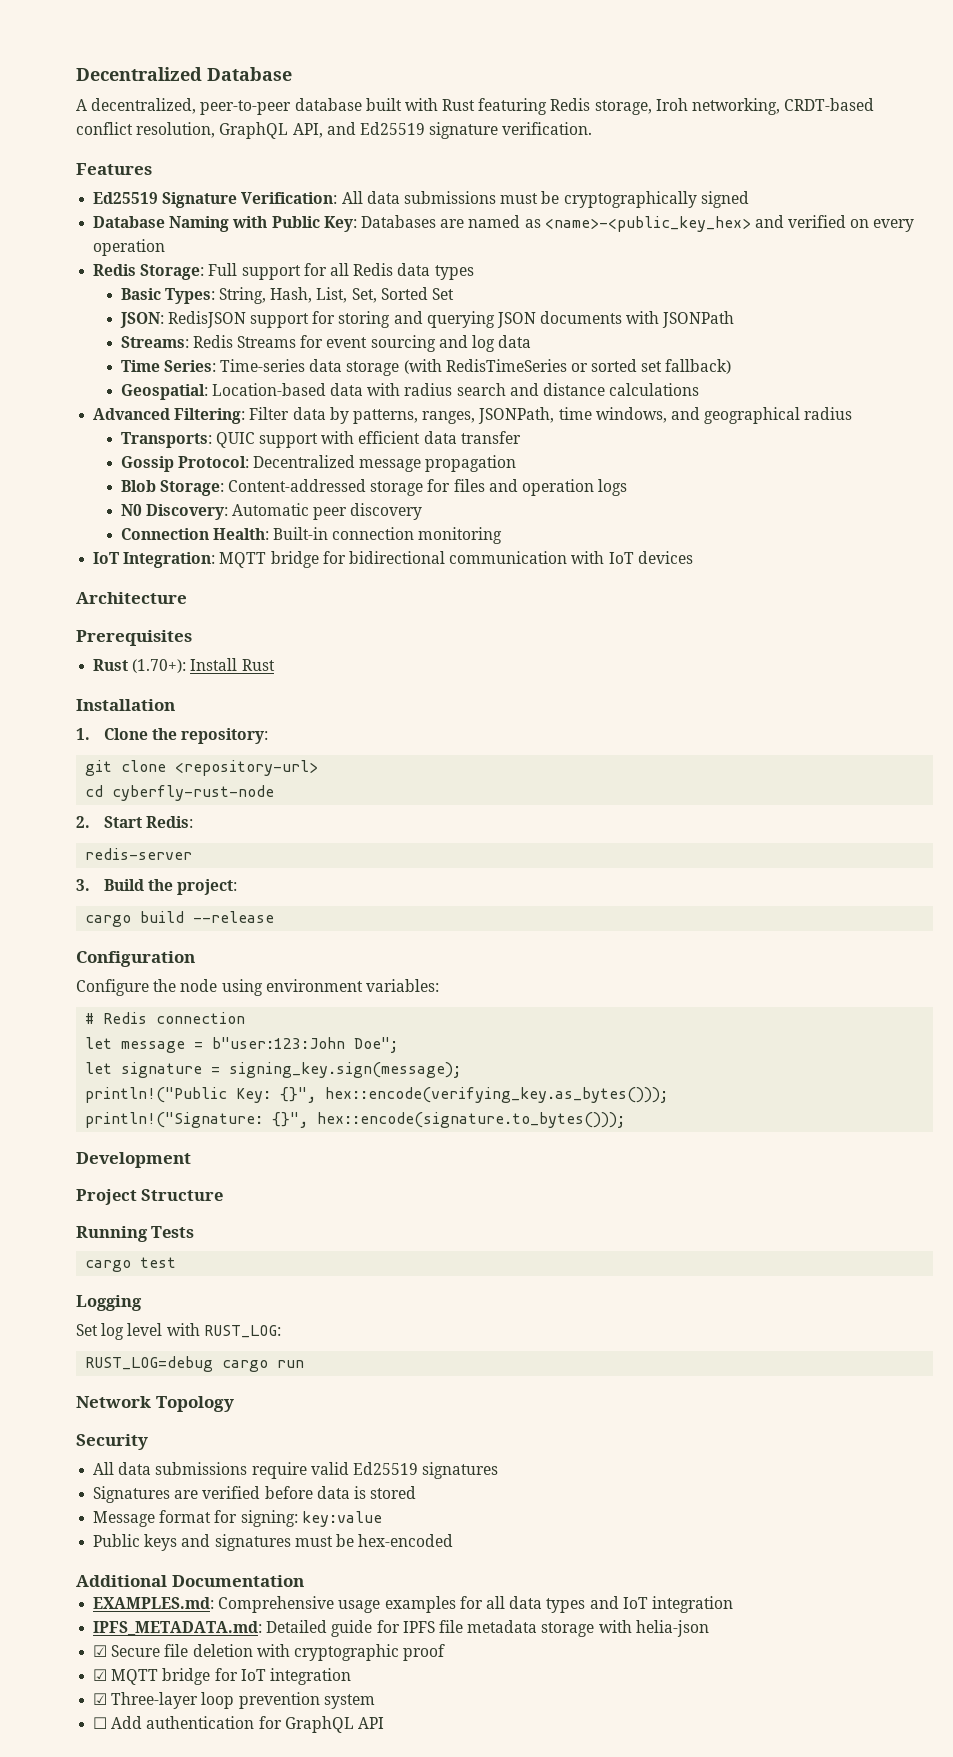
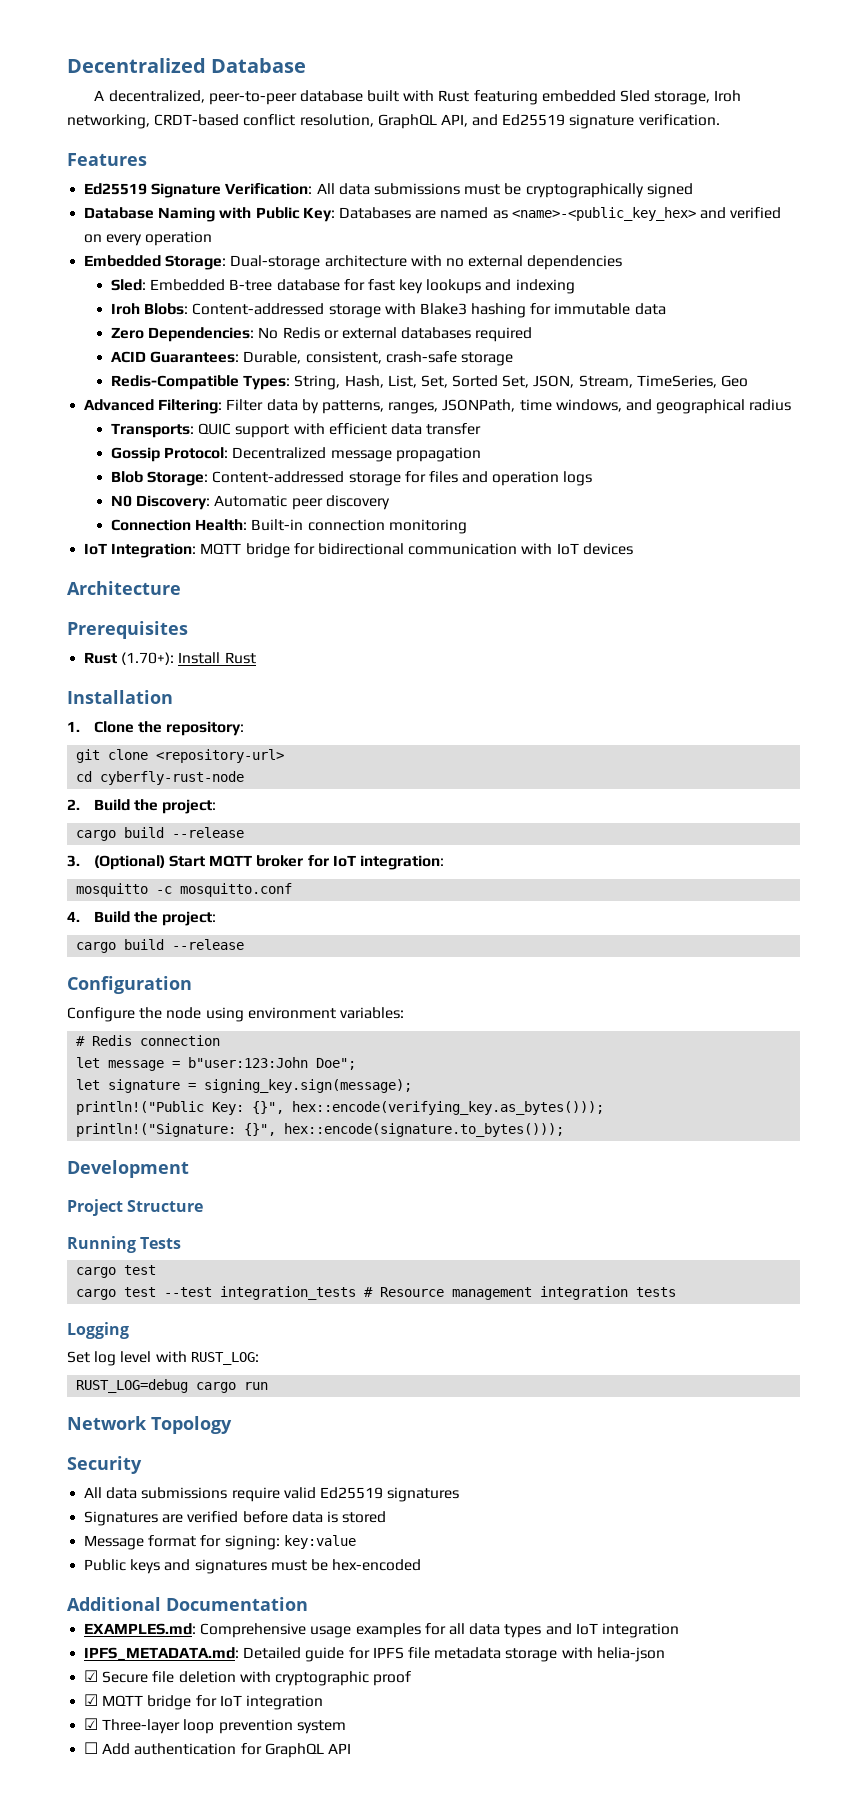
- A decentralized, peer-to-peer database built with Rust featuring Redis storage, Iroh networking, CRDT-based conflict resolution, GraphQL API, and Ed25519 signature verification.
+ A decentralized, peer-to-peer database built with Rust featuring embedded Sled storage, Iroh networking, CRDT-based conflict resolution, GraphQL API, and Ed25519 signature verification.
- Redis Storage: Full support for all Redis data types
- Basic Types: String, Hash, List, Set, Sorted Set
- JSON: RedisJSON support for storing and querying JSON documents with JSONPath
- Streams: Redis Streams for event sourcing and log data
- Time Series: Time-series data storage (with RedisTimeSeries or sorted set fallback)
- Geospatial: Location-based data with radius search and distance calculations
+ Embedded Storage: Dual-storage architecture with no external dependencies
+ Sled: Embedded B-tree database for fast key lookups and indexing
+ Iroh Blobs: Content-addressed storage with Blake3 hashing for immutable data
+ Zero Dependencies: No Redis or external databases required
+ ACID Guarantees: Durable, consistent, crash-safe storage
+ Redis-Compatible Types: String, Hash, List, Set, Sorted Set, JSON, Stream, TimeSeries, Geo
- 2. Start Redis:
- redis-server
- 3. Build the project:
+ 2. Build the project:
+ cargo build --release
+ 3. (Optional) Start MQTT broker for IoT integration:
+ mosquitto -c mosquitto.conf
+ 4. Build the project:
+ cargo test --test integration_tests # Resource management integration tests

